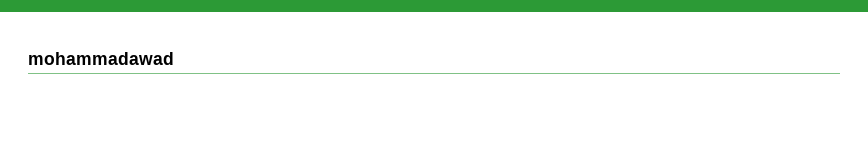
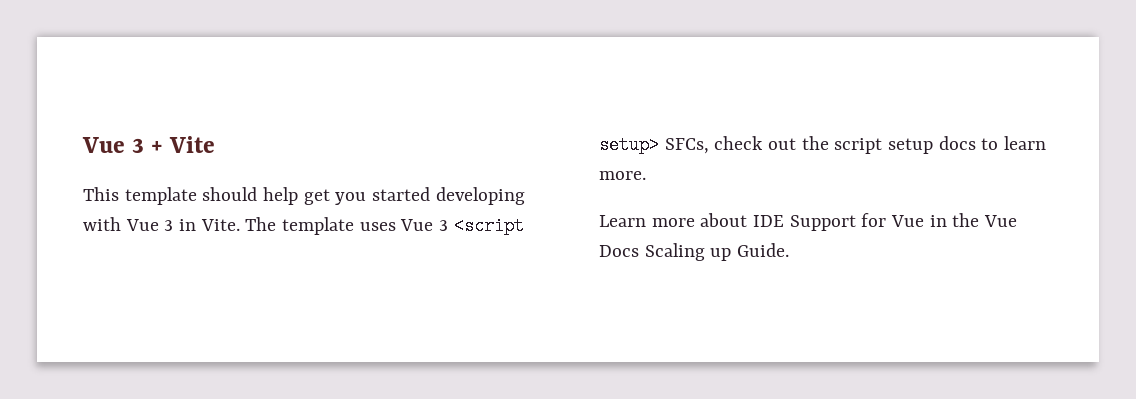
- mohammadawad
+ Vue 3 + Vite
+ This template should help get you started developing with Vue 3 in Vite. The template uses Vue 3 <script setup> SFCs, check out the script setup docs to learn more.
+ Learn more about IDE Support for Vue in the Vue Docs Scaling up Guide.

